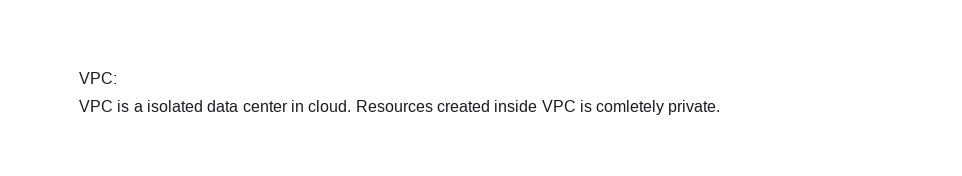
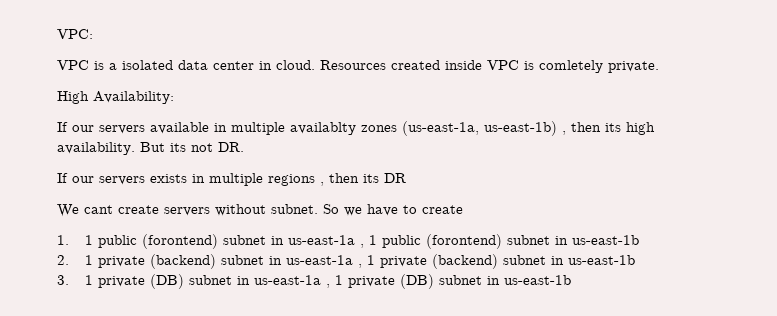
+ High Availability:
+ If our servers available in multiple availablty zones (us-east-1a, us-east-1b) , then its high availability. But its not DR.
+ If our servers exists in multiple regions , then its DR
+ We cant create servers without subnet. So we have to create
+ 1. 1 public (forontend) subnet in us-east-1a , 1 public (forontend) subnet in us-east-1b
+ 2. 1 private (backend) subnet in us-east-1a , 1 private (backend) subnet in us-east-1b
+ 3. 1 private (DB) subnet in us-east-1a , 1 private (DB) subnet in us-east-1b

